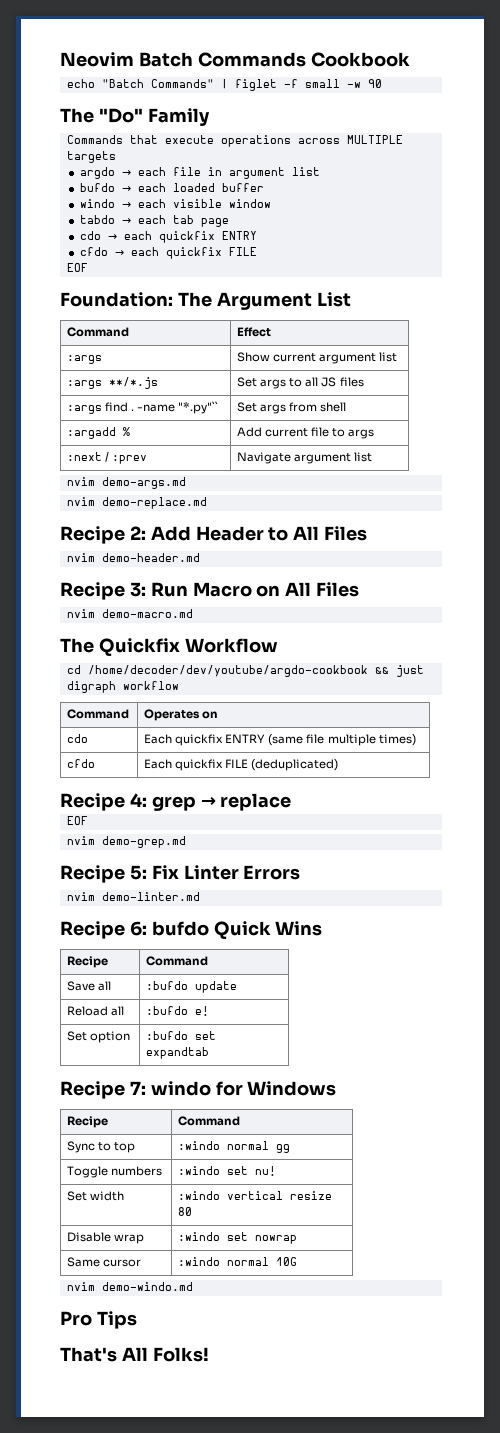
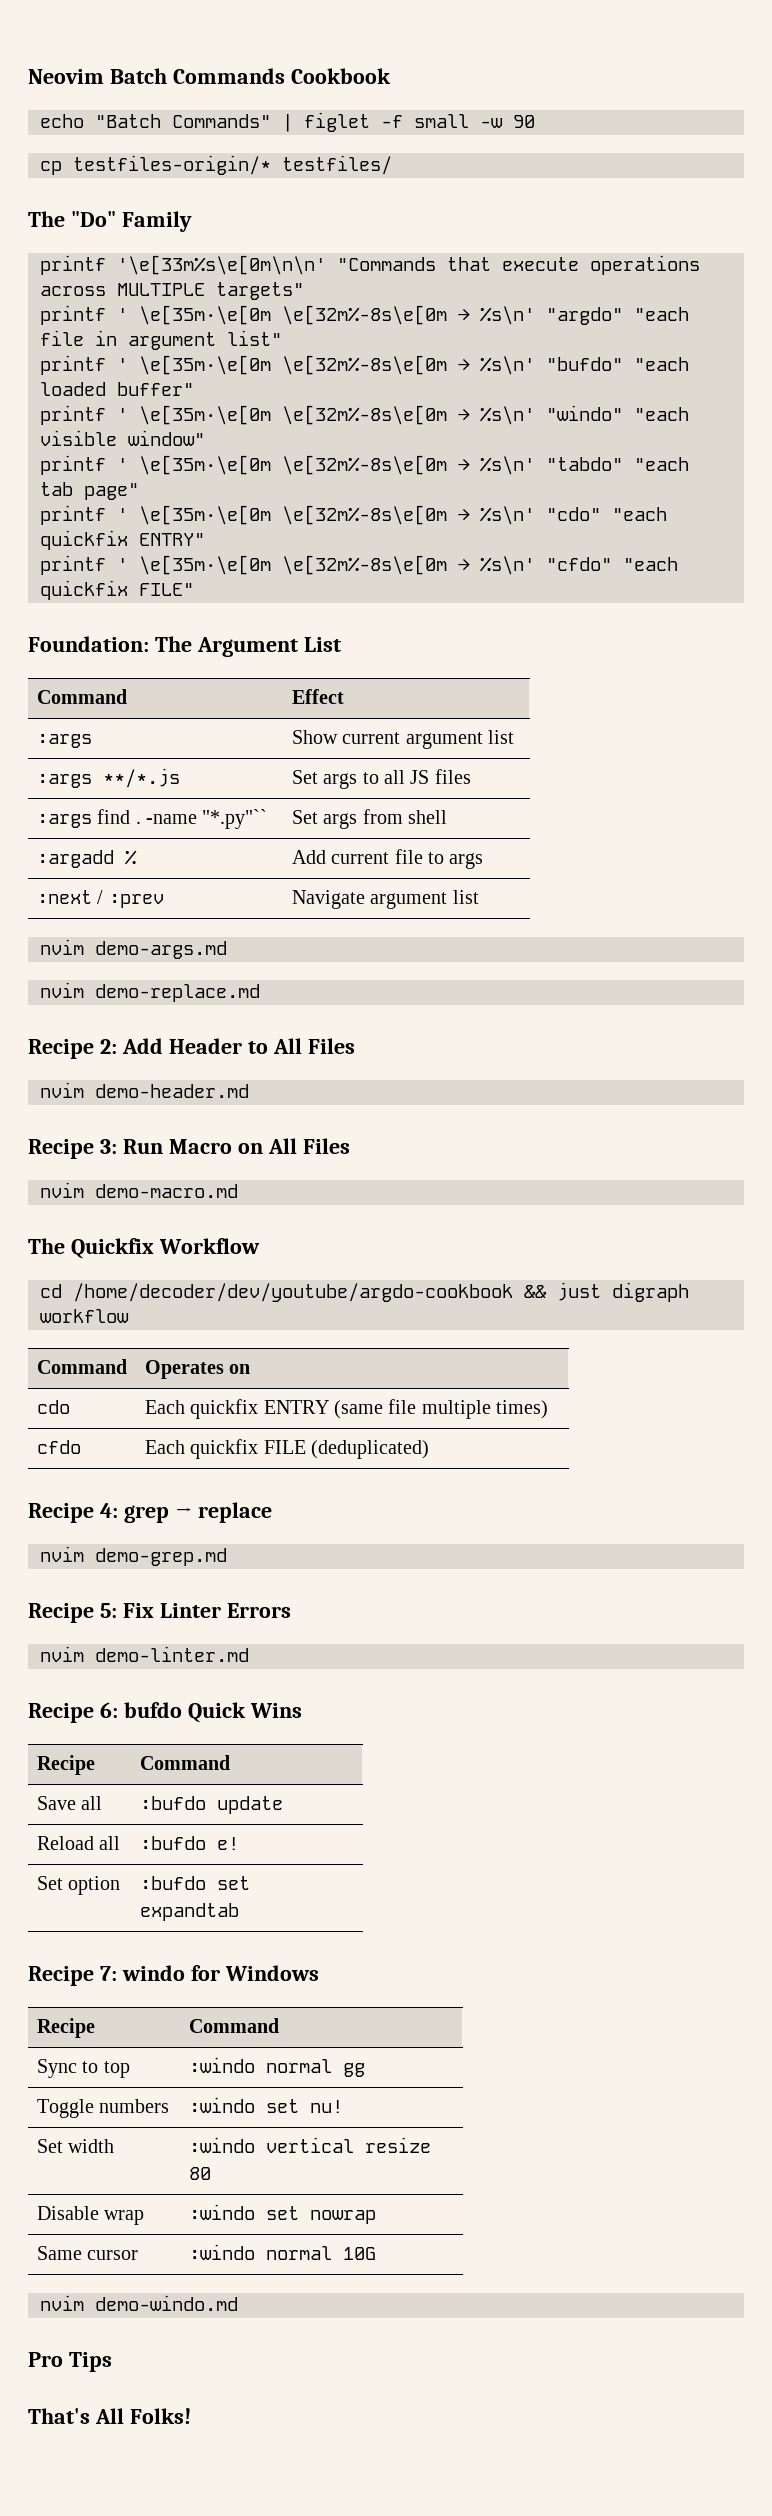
+ cp testfiles-origin/* testfiles/
- Commands that execute operations across MULTIPLE targets
- argdo → each file in argument list
- bufdo → each loaded buffer
- windo → each visible window
- tabdo → each tab page
- cdo → each quickfix ENTRY
- cfdo → each quickfix FILE
- EOF
+ printf '\e[33m%s\e[0m\n\n' "Commands that execute operations across MULTIPLE targets"
+ printf ' \e[35m•\e[0m \e[32m%-8s\e[0m → %s\n' "argdo" "each file in argument list"
+ printf ' \e[35m•\e[0m \e[32m%-8s\e[0m → %s\n' "bufdo" "each loaded buffer"
+ printf ' \e[35m•\e[0m \e[32m%-8s\e[0m → %s\n' "windo" "each visible window"
+ printf ' \e[35m•\e[0m \e[32m%-8s\e[0m → %s\n' "tabdo" "each tab page"
+ printf ' \e[35m•\e[0m \e[32m%-8s\e[0m → %s\n' "cdo" "each quickfix ENTRY"
+ printf ' \e[35m•\e[0m \e[32m%-8s\e[0m → %s\n' "cfdo" "each quickfix FILE"
  Recipe 4: grep → replace
- EOF

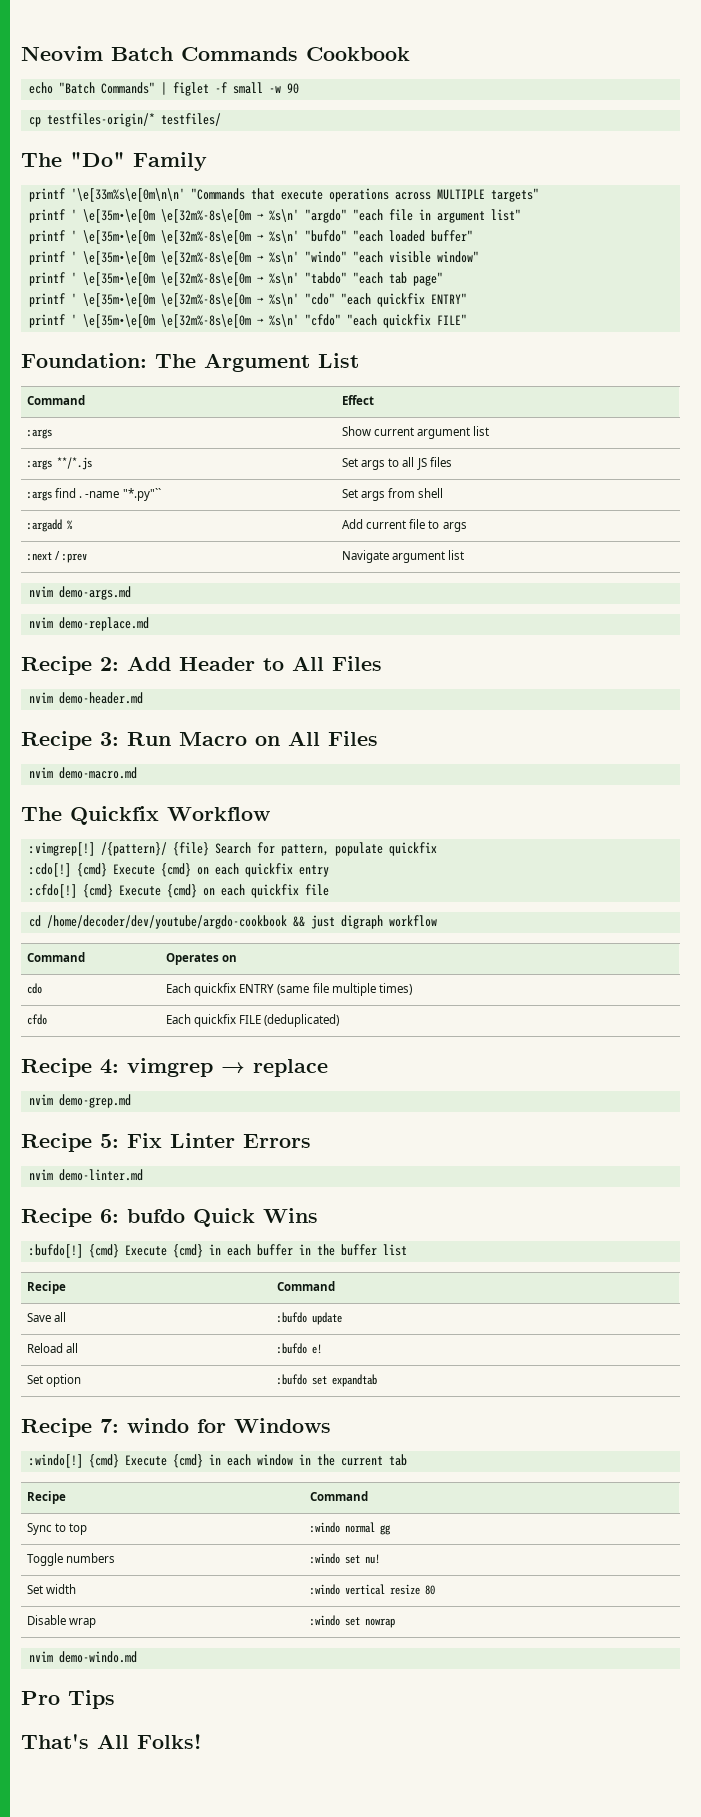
+ :vimgrep[!] /{pattern}/ {file} Search for pattern, populate quickfix
+ :cdo[!] {cmd} Execute {cmd} on each quickfix entry
+ :cfdo[!] {cmd} Execute {cmd} on each quickfix file
- Recipe 4: grep → replace
+ Recipe 4: vimgrep → replace
+ :bufdo[!] {cmd} Execute {cmd} in each buffer in the buffer list
+ :windo[!] {cmd} Execute {cmd} in each window in the current tab
- Same cursor | :windo normal 10G

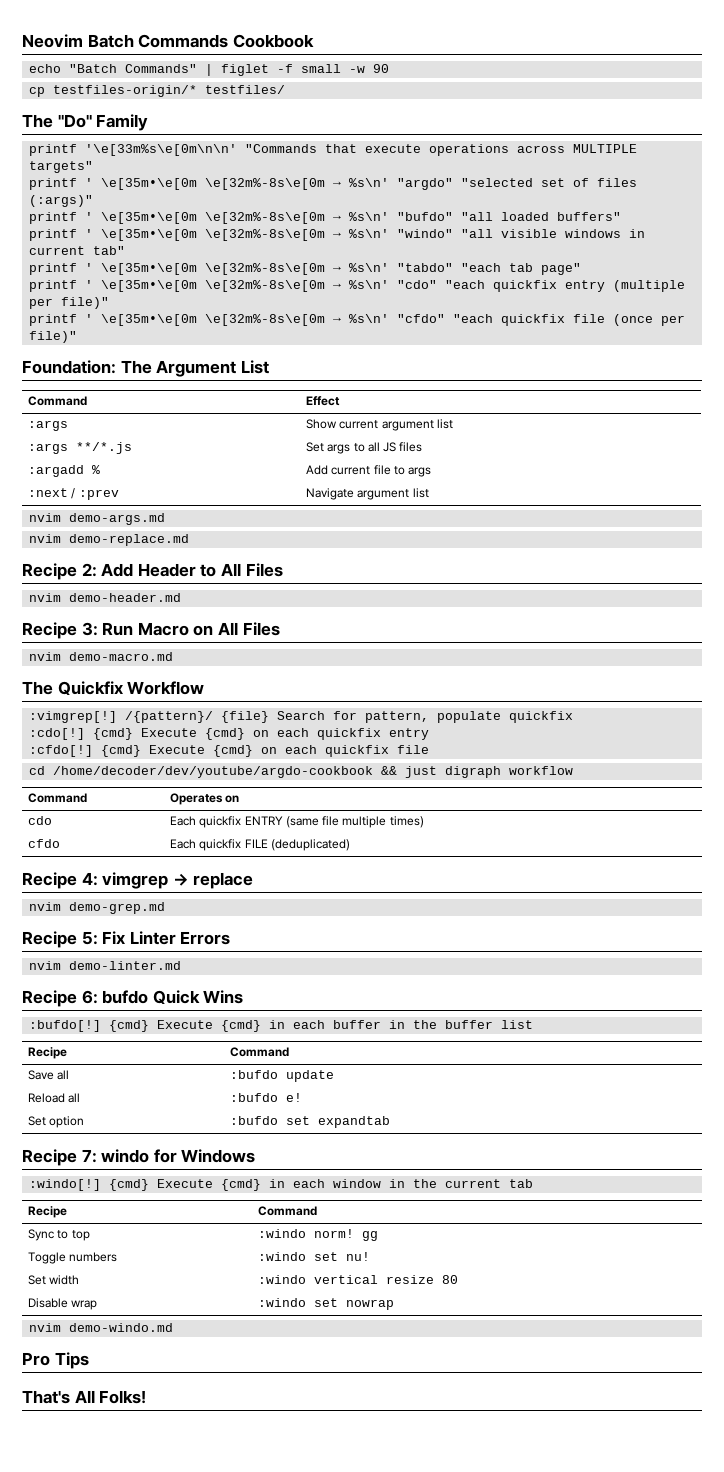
- printf ' \e[35m•\e[0m \e[32m%-8s\e[0m → %s\n' "argdo" "each file in argument list"
+ printf ' \e[35m•\e[0m \e[32m%-8s\e[0m → %s\n' "argdo" "selected set of files (:args)"
- printf ' \e[35m•\e[0m \e[32m%-8s\e[0m → %s\n' "bufdo" "each loaded buffer"
+ printf ' \e[35m•\e[0m \e[32m%-8s\e[0m → %s\n' "bufdo" "all loaded buffers"
- printf ' \e[35m•\e[0m \e[32m%-8s\e[0m → %s\n' "windo" "each visible window"
+ printf ' \e[35m•\e[0m \e[32m%-8s\e[0m → %s\n' "windo" "all visible windows in current tab"
- printf ' \e[35m•\e[0m \e[32m%-8s\e[0m → %s\n' "cdo" "each quickfix ENTRY"
+ printf ' \e[35m•\e[0m \e[32m%-8s\e[0m → %s\n' "cdo" "each quickfix entry (multiple per file)"
- printf ' \e[35m•\e[0m \e[32m%-8s\e[0m → %s\n' "cfdo" "each quickfix FILE"
+ printf ' \e[35m•\e[0m \e[32m%-8s\e[0m → %s\n' "cfdo" "each quickfix file (once per file)"
- :args find . -name "*.py"`` | Set args from shell
- Sync to top | :windo normal gg
+ Sync to top | :windo norm! gg

